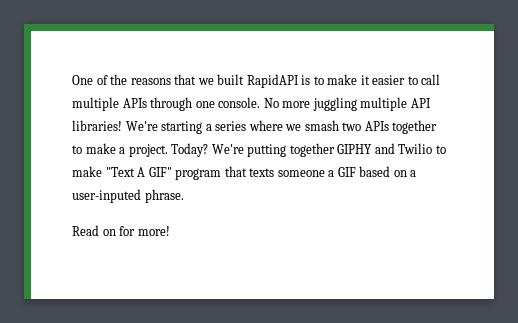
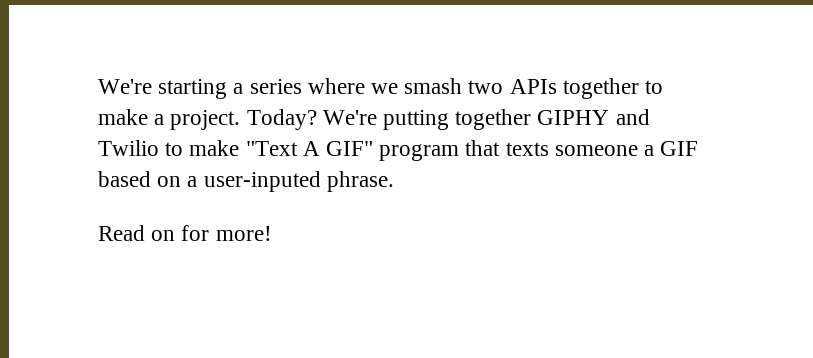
- One of the reasons that we built RapidAPI is to make it easier to call multiple APIs through one console. No more juggling multiple API libraries!

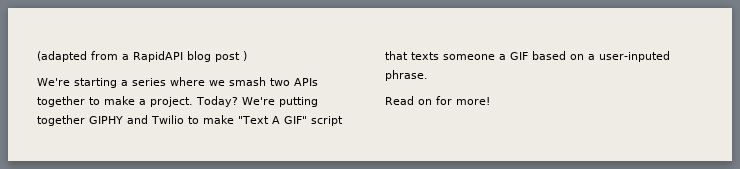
+ (adapted from a RapidAPI blog post )
- We're putting together GIPHY and Twilio to make "Text A GIF" program that texts someone a GIF based on a user-inputed phrase.
+ We're putting together GIPHY and Twilio to make "Text A GIF" script that texts someone a GIF based on a user-inputed phrase.

